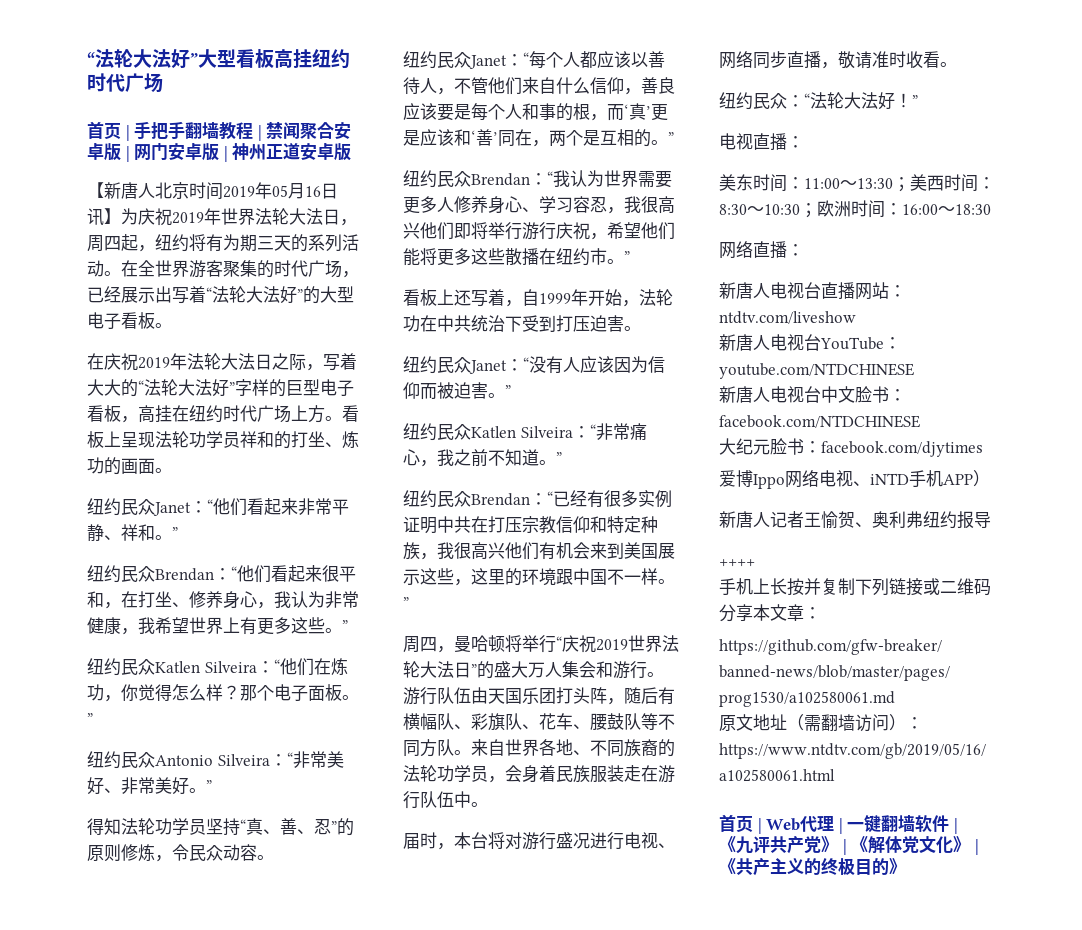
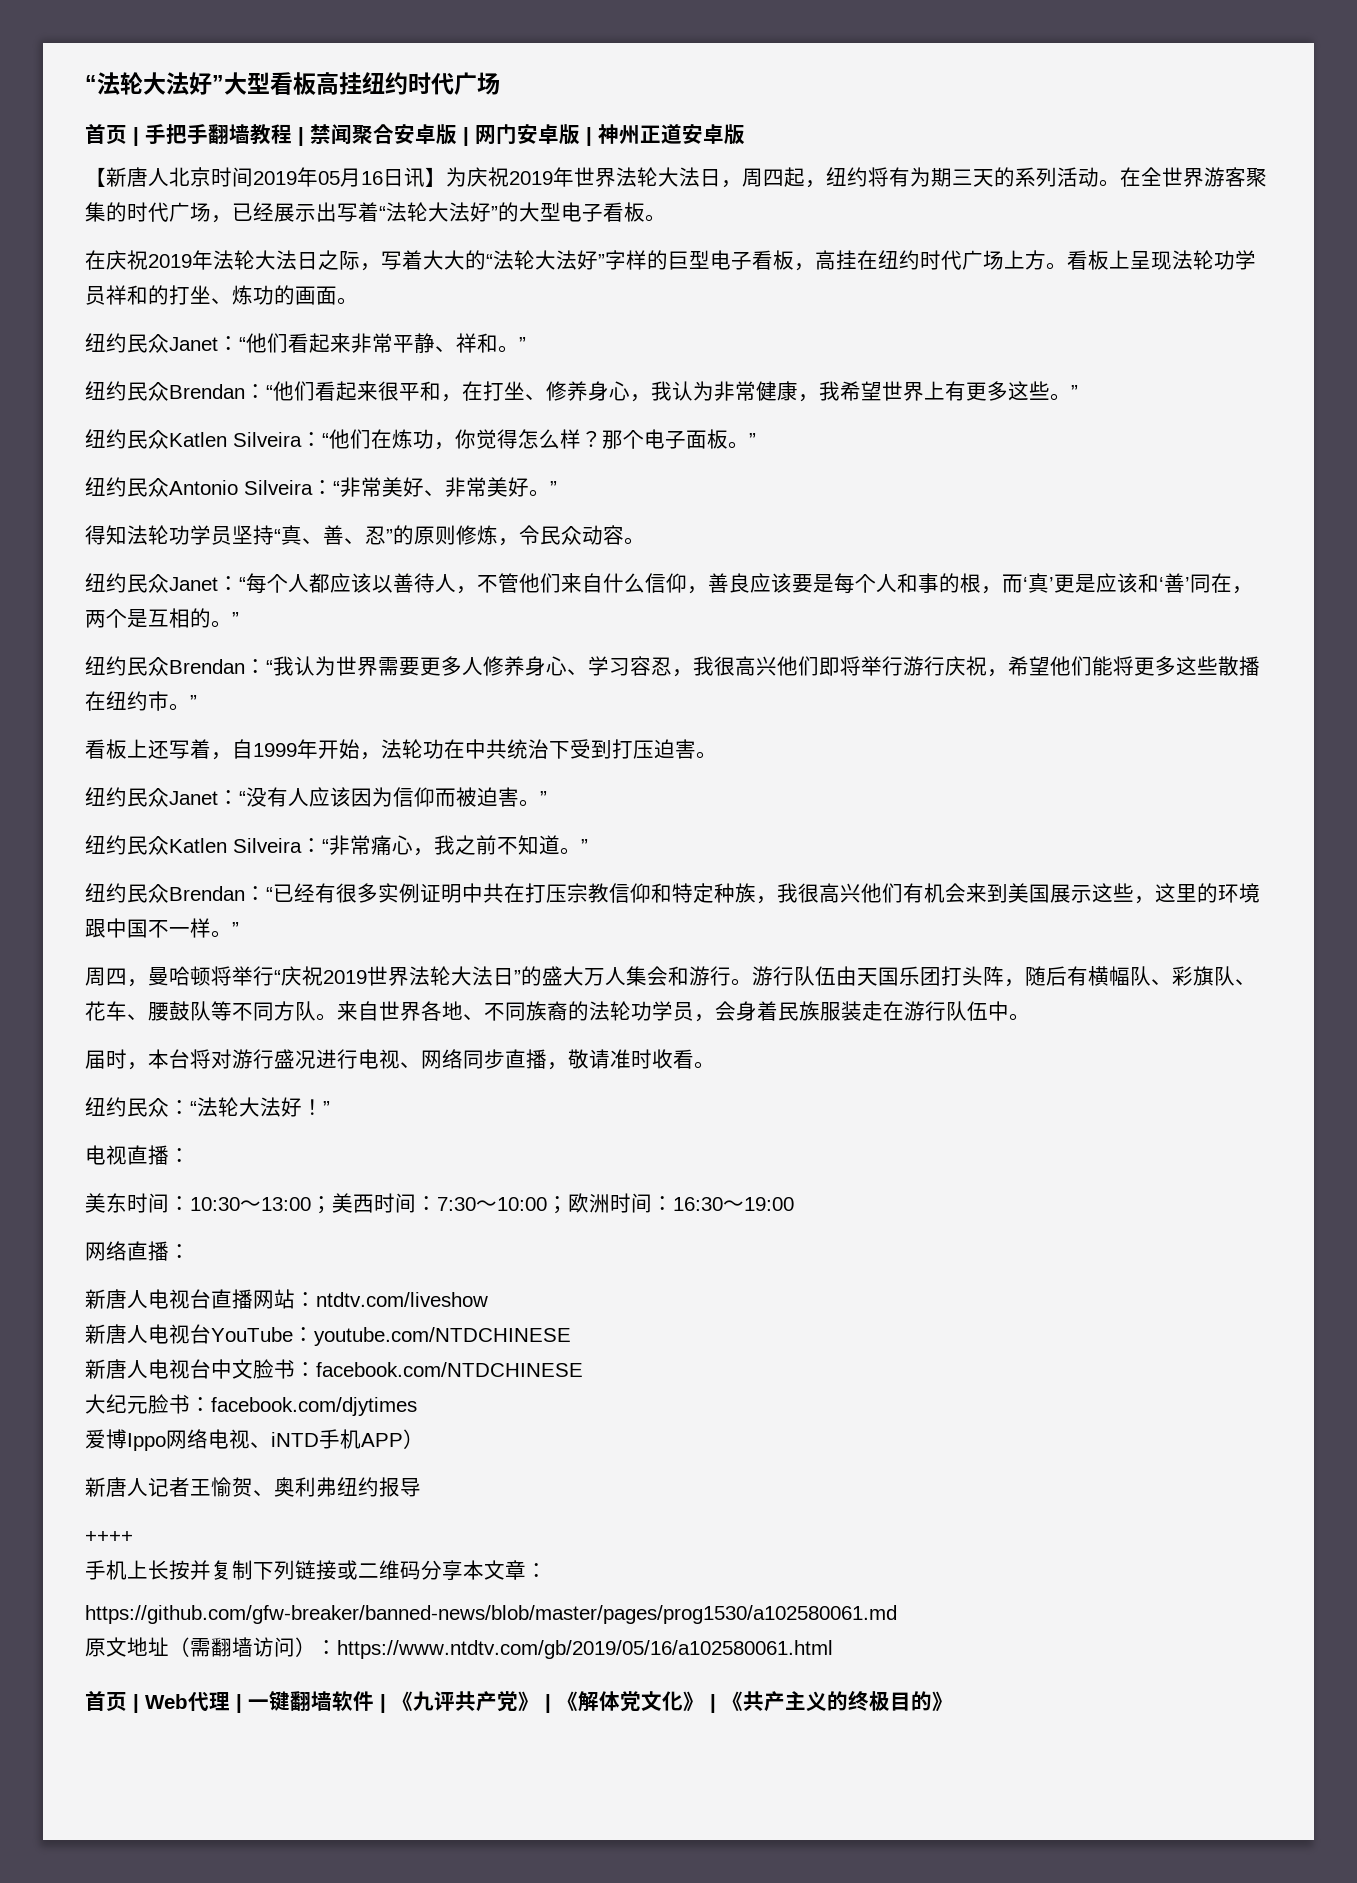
- 美东时间：11:00～13:30；美西时间：8:30～10:30；欧洲时间：16:00～18:30
+ 美东时间：10:30～13:00；美西时间：7:30～10:00；欧洲时间：16:30～19:00

